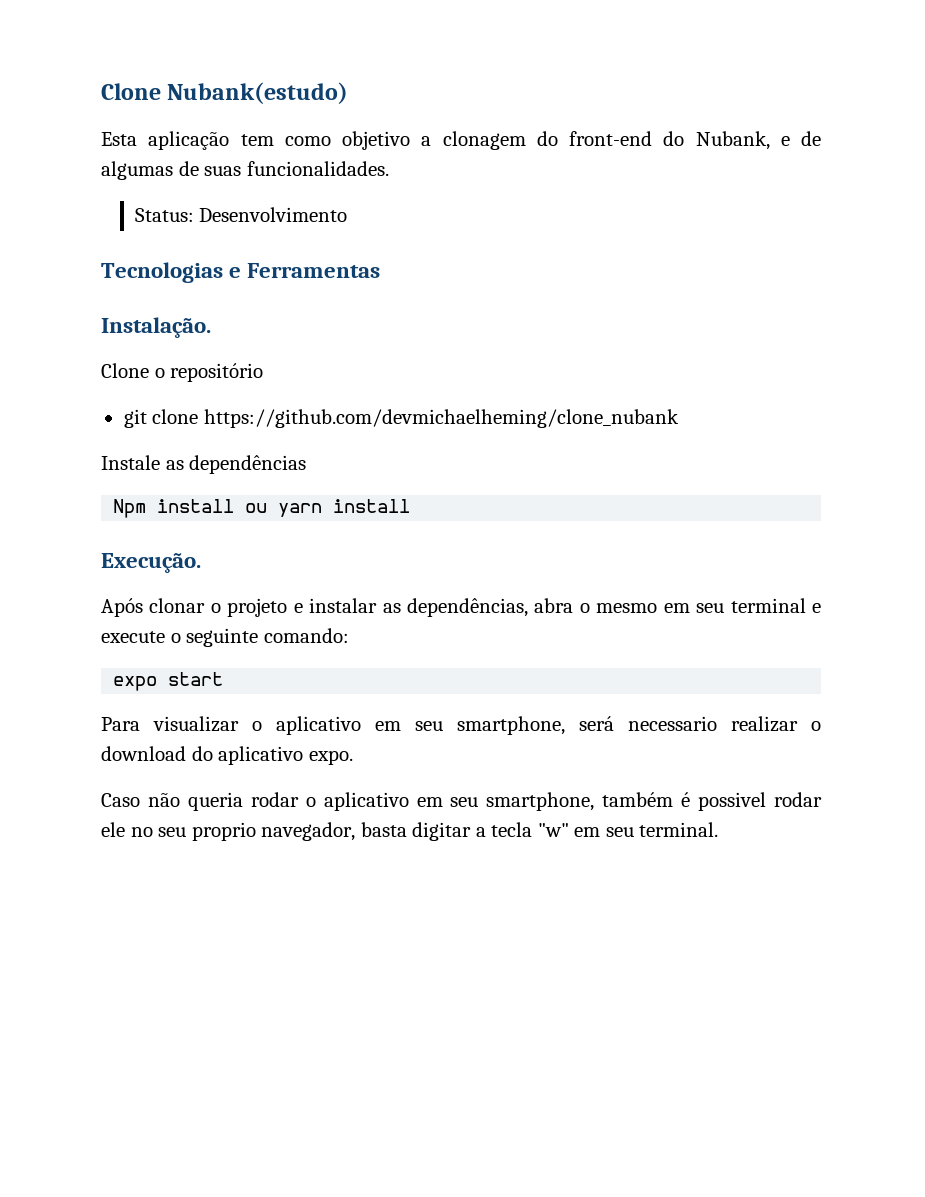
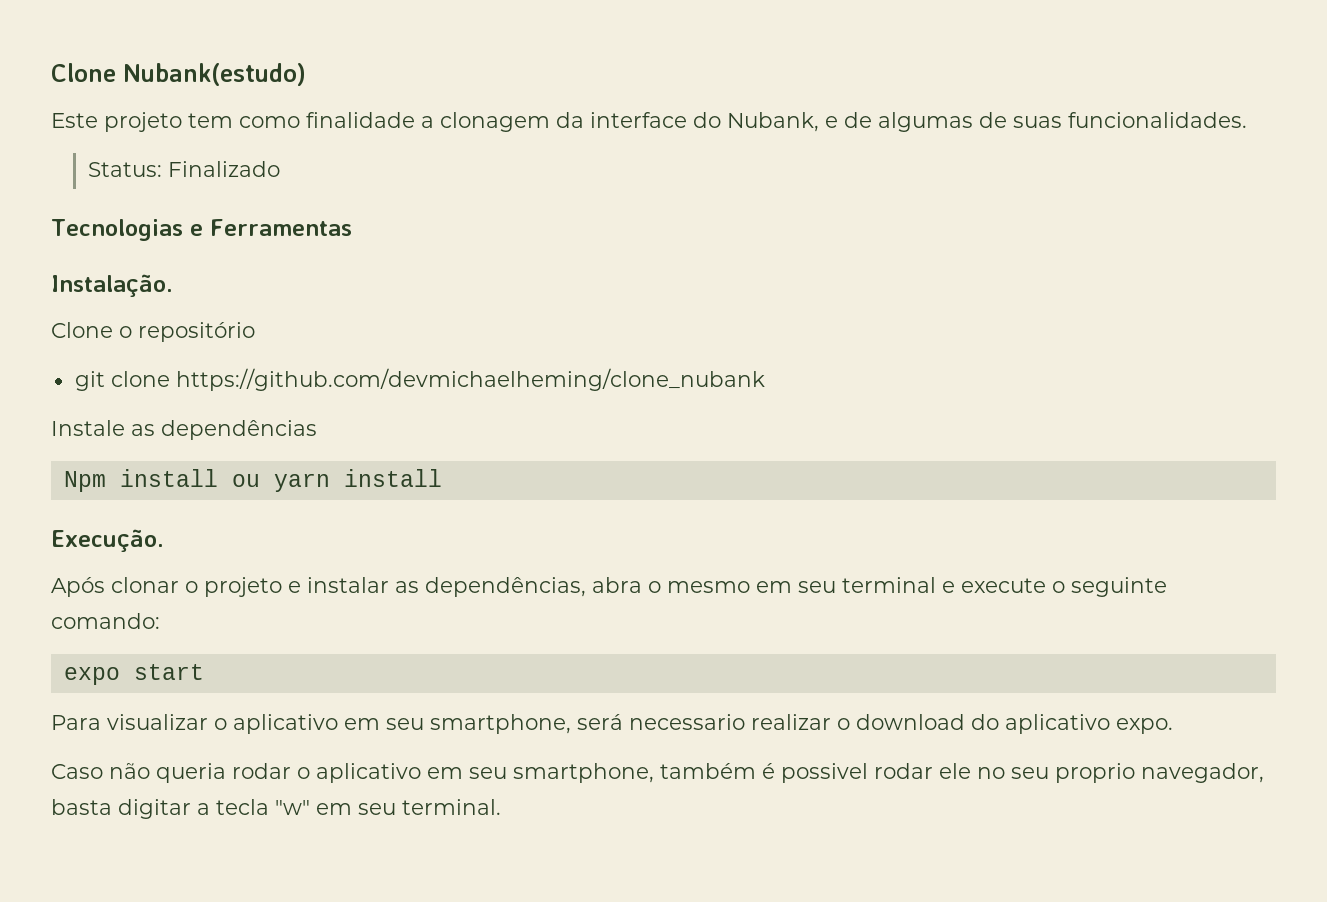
- Esta aplicação tem como objetivo a clonagem do front-end do Nubank, e de algumas de suas funcionalidades.
+ Este projeto tem como finalidade a clonagem da interface do Nubank, e de algumas de suas funcionalidades.
- Status: Desenvolvimento
+ Status: Finalizado

